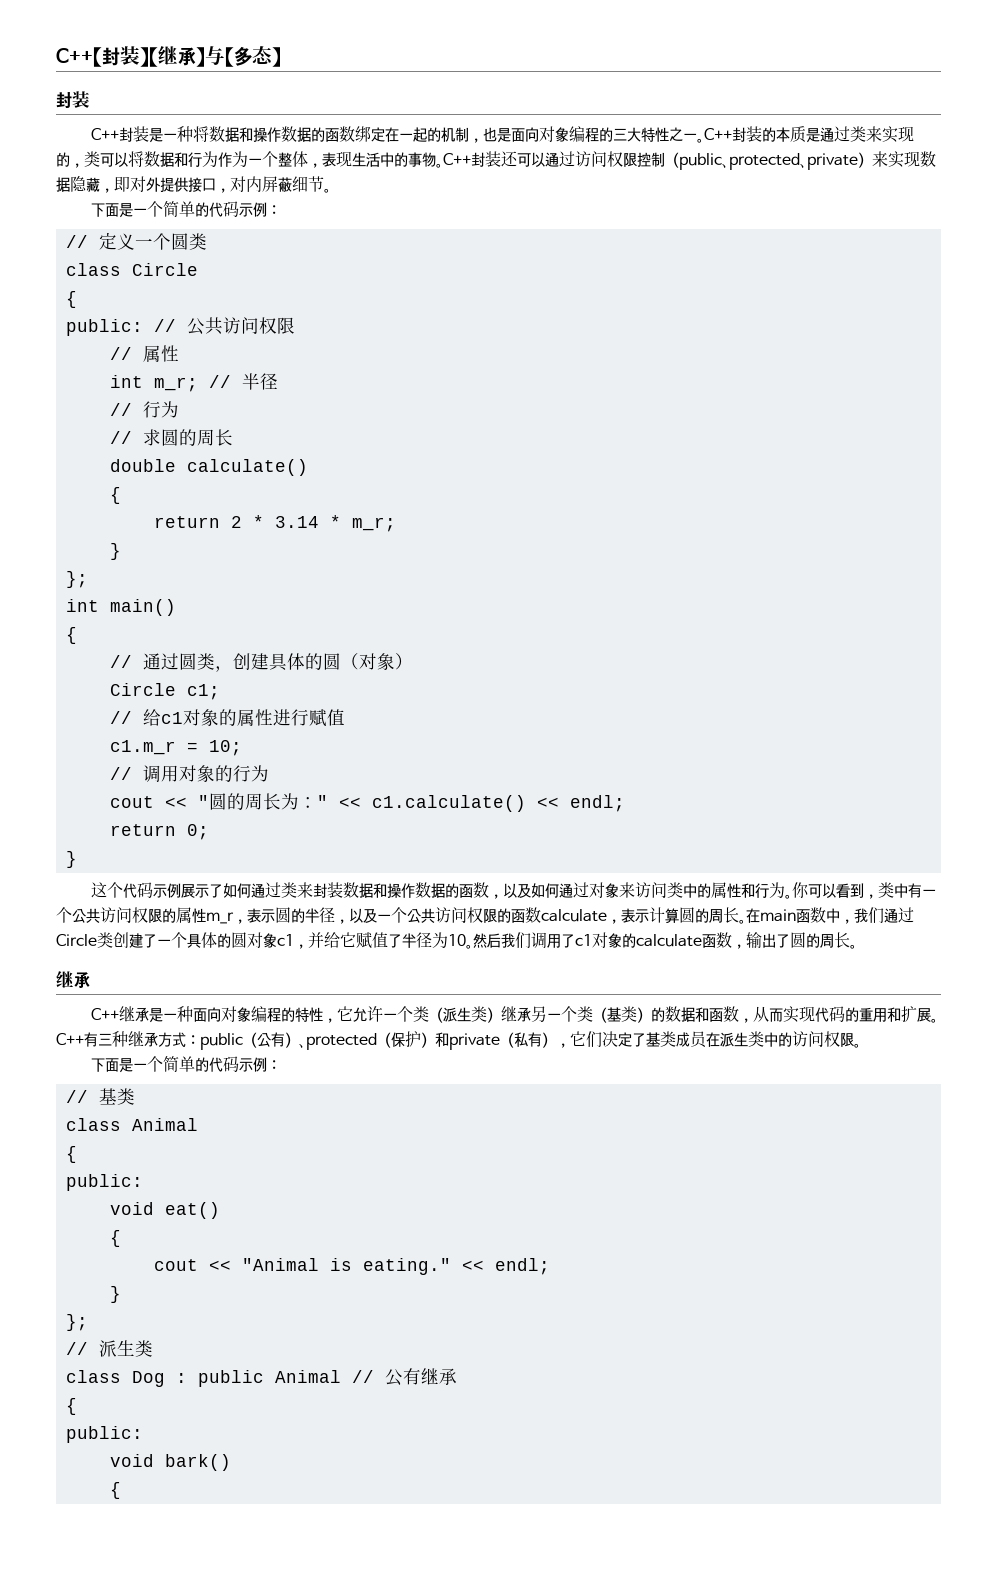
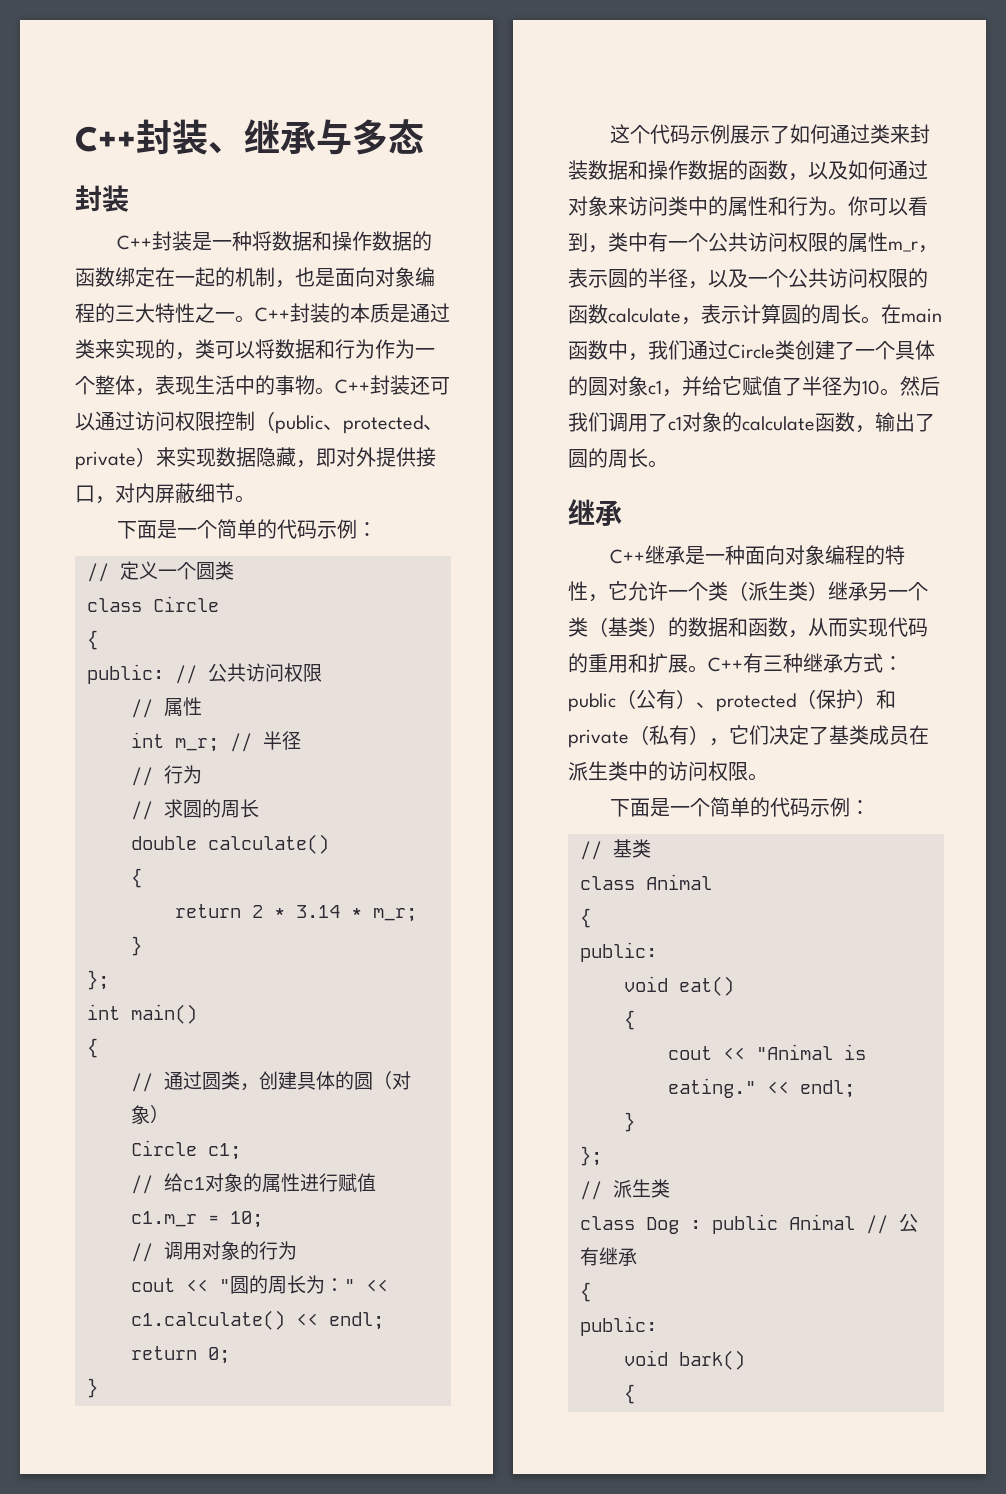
- C++【封装】【继承】与【多态】
+ C++封装、继承与多态

